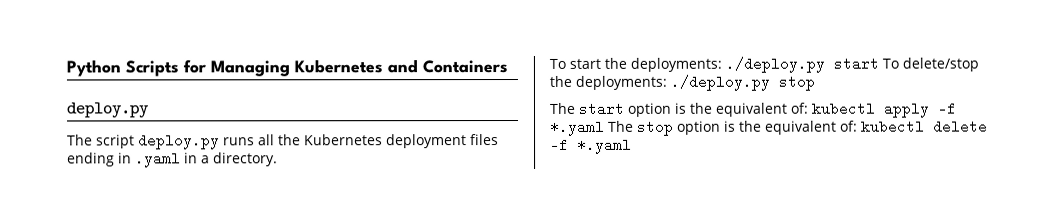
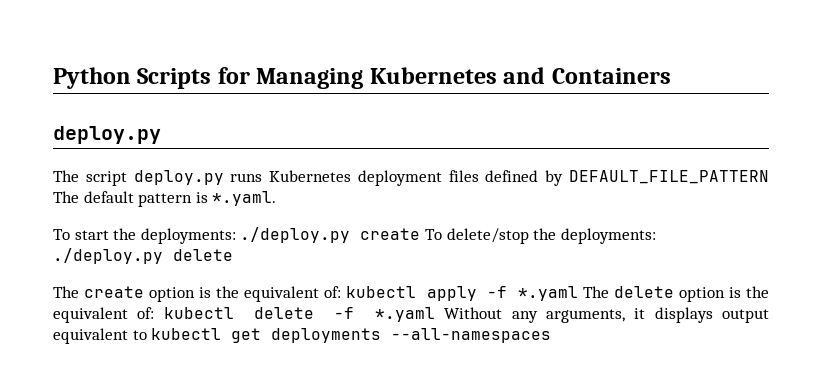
- The script deploy.py runs all the Kubernetes deployment files ending in .yaml in a directory.
+ The script deploy.py runs Kubernetes deployment files defined by DEFAULT_FILE_PATTERN The default pattern is *.yaml.
- To start the deployments: ./deploy.py start To delete/stop the deployments: ./deploy.py stop
- The start option is the equivalent of: kubectl apply -f *.yaml The stop option is the equivalent of: kubectl delete -f *.yaml
+ To start the deployments: ./deploy.py create To delete/stop the deployments: ./deploy.py delete
+ The create option is the equivalent of: kubectl apply -f *.yaml The delete option is the equivalent of: kubectl delete -f *.yaml Without any arguments, it displays output equivalent to kubectl get deployments --all-namespaces

